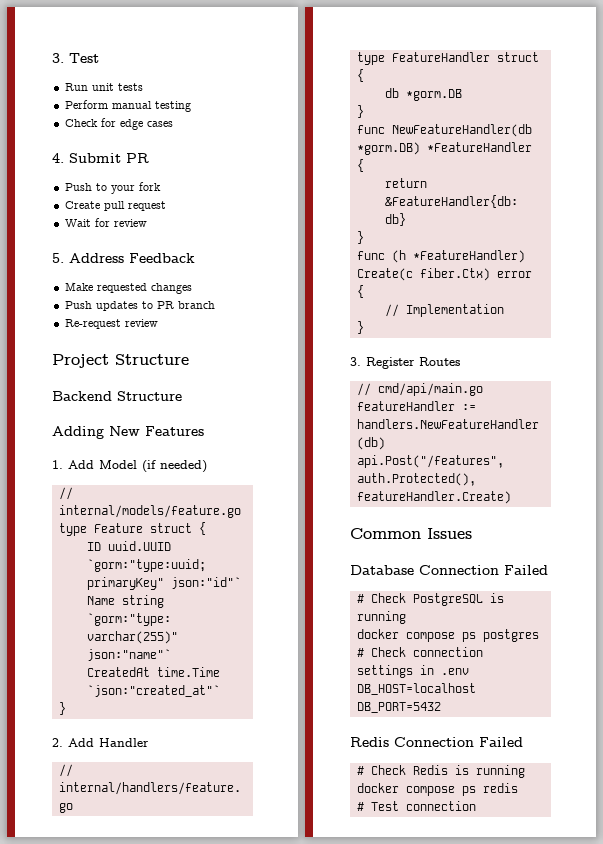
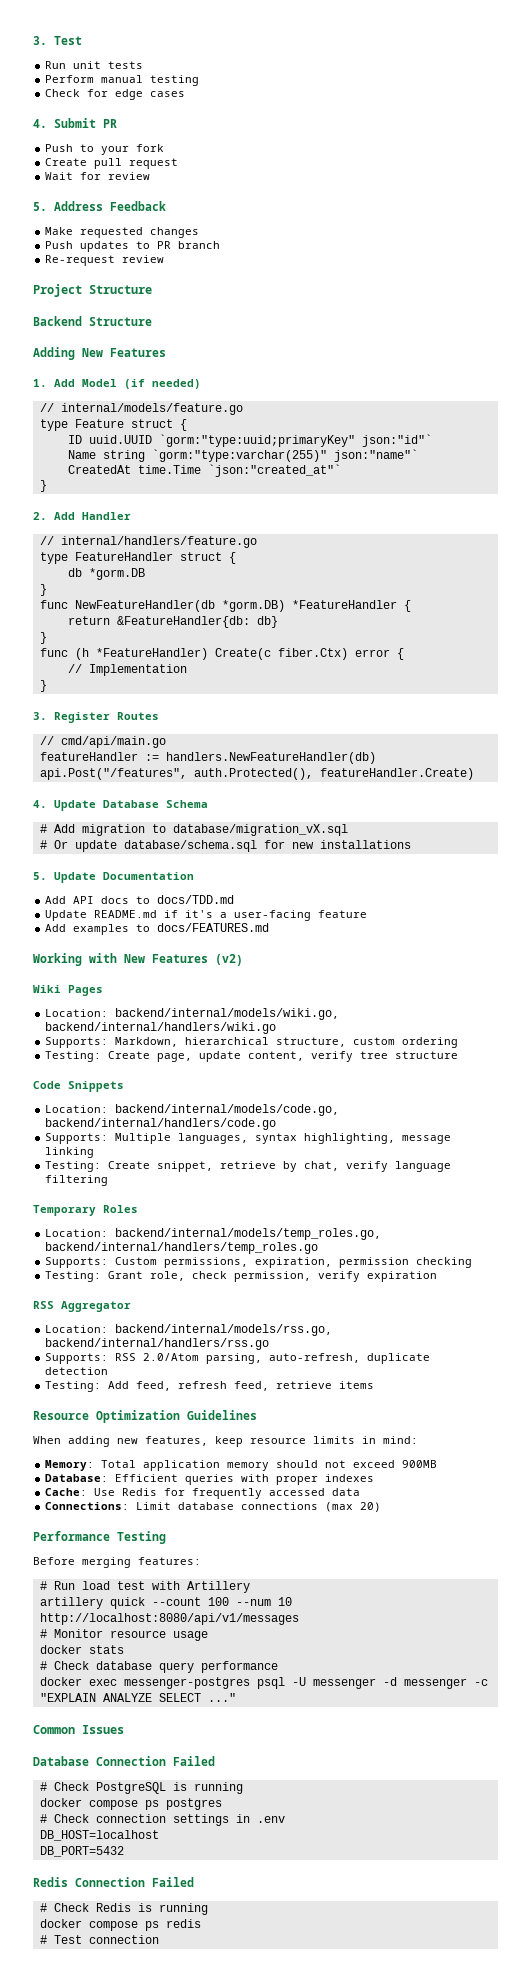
+ 4. Update Database Schema
+ # Add migration to database/migration_vX.sql
+ # Or update database/schema.sql for new installations
+ 5. Update Documentation
+ Add API docs to docs/TDD.md
+ Update README.md if it's a user-facing feature
+ Add examples to docs/FEATURES.md
+ Working with New Features (v2)
+ Wiki Pages
+ Location: backend/internal/models/wiki.go, backend/internal/handlers/wiki.go
+ Supports: Markdown, hierarchical structure, custom ordering
+ Testing: Create page, update content, verify tree structure
+ Code Snippets
+ Location: backend/internal/models/code.go, backend/internal/handlers/code.go
+ Supports: Multiple languages, syntax highlighting, message linking
+ Testing: Create snippet, retrieve by chat, verify language filtering
+ Temporary Roles
+ Location: backend/internal/models/temp_roles.go, backend/internal/handlers/temp_roles.go
+ Supports: Custom permissions, expiration, permission checking
+ Testing: Grant role, check permission, verify expiration
+ RSS Aggregator
+ Location: backend/internal/models/rss.go, backend/internal/handlers/rss.go
+ Supports: RSS 2.0/Atom parsing, auto-refresh, duplicate detection
+ Testing: Add feed, refresh feed, retrieve items
+ Resource Optimization Guidelines
+ When adding new features, keep resource limits in mind:
+ Memory: Total application memory should not exceed 900MB
+ Database: Efficient queries with proper indexes
+ Cache: Use Redis for frequently accessed data
+ Connections: Limit database connections (max 20)
+ Performance Testing
+ Before merging features:
+ # Run load test with Artillery
+ artillery quick --count 100 --num 10 http://localhost:8080/api/v1/messages
+ # Monitor resource usage
+ docker stats
+ # Check database query performance
+ docker exec messenger-postgres psql -U messenger -d messenger -c "EXPLAIN ANALYZE SELECT ..."

